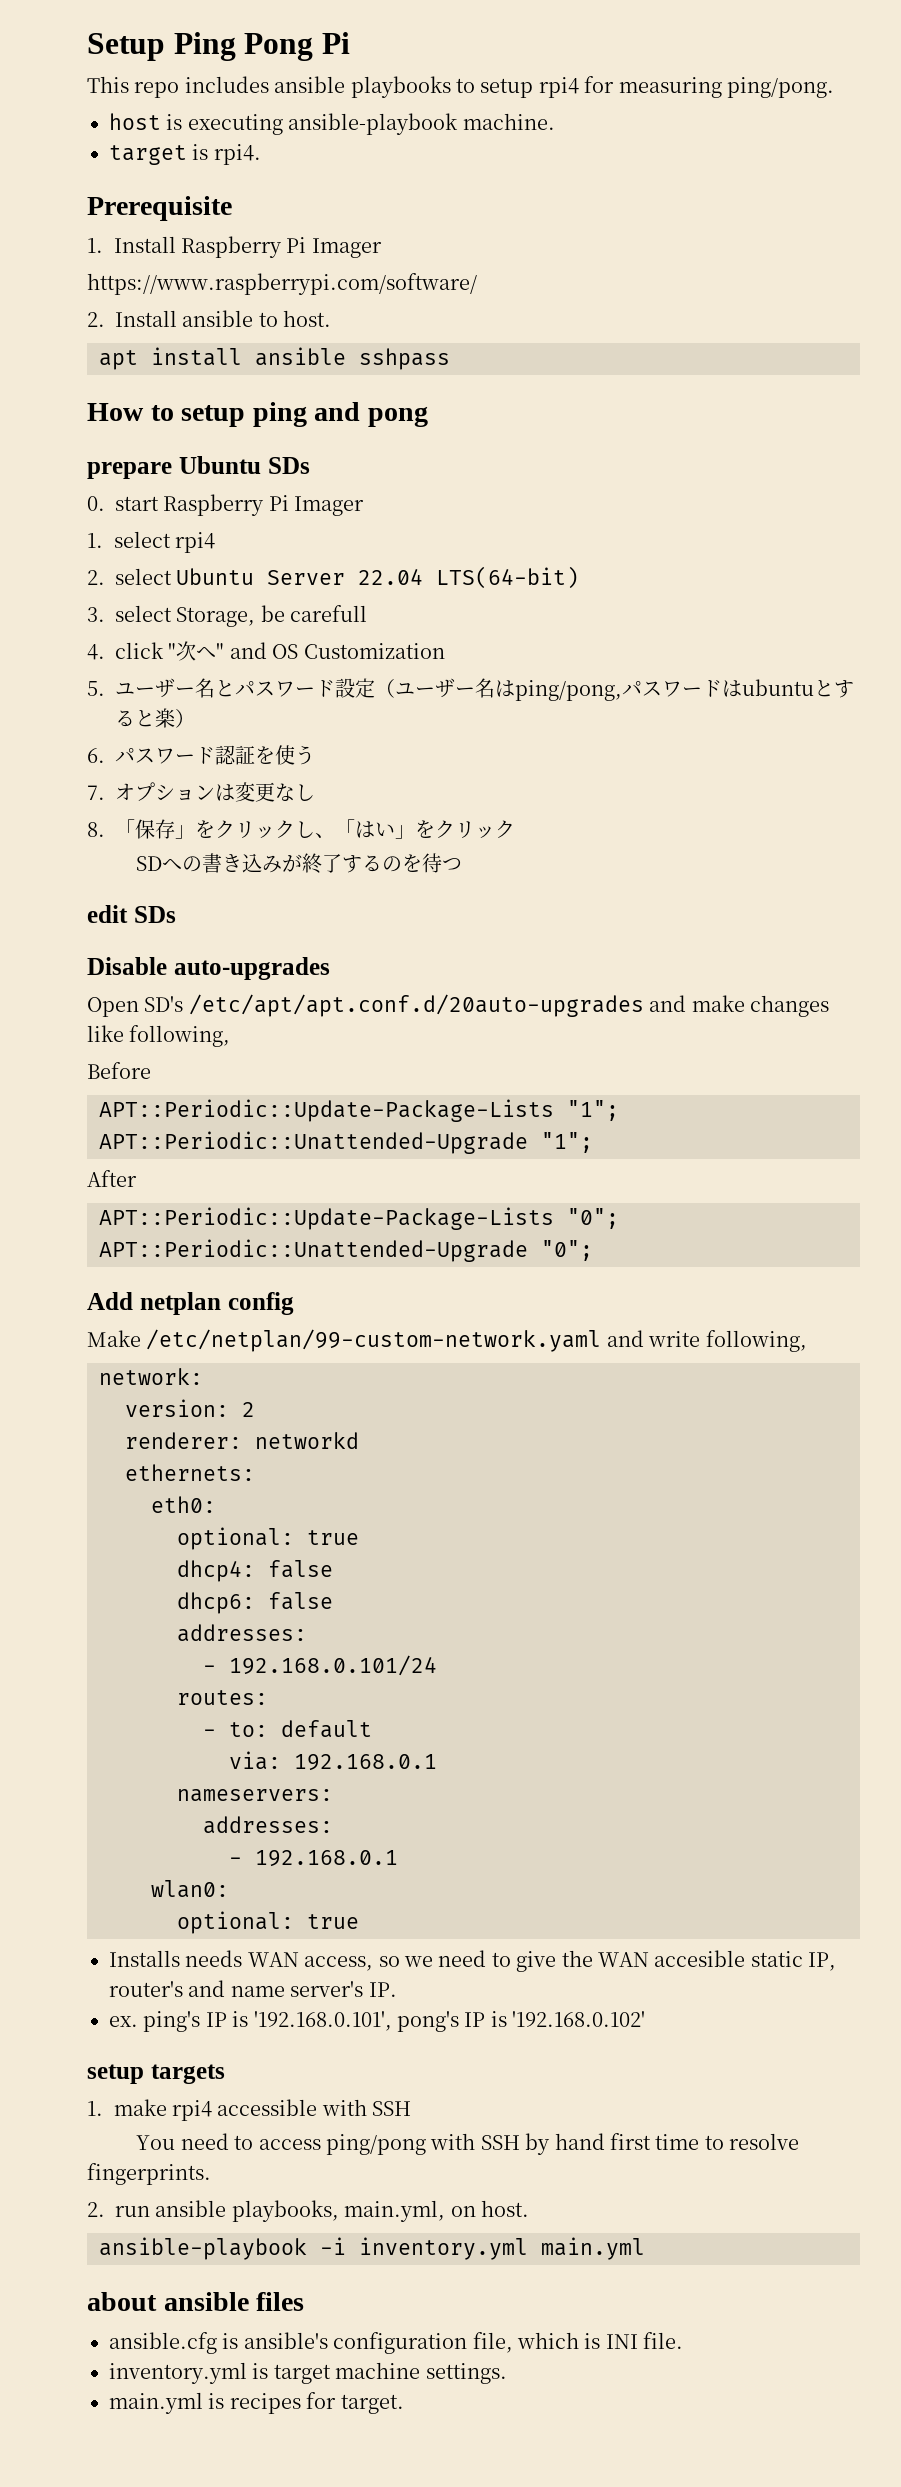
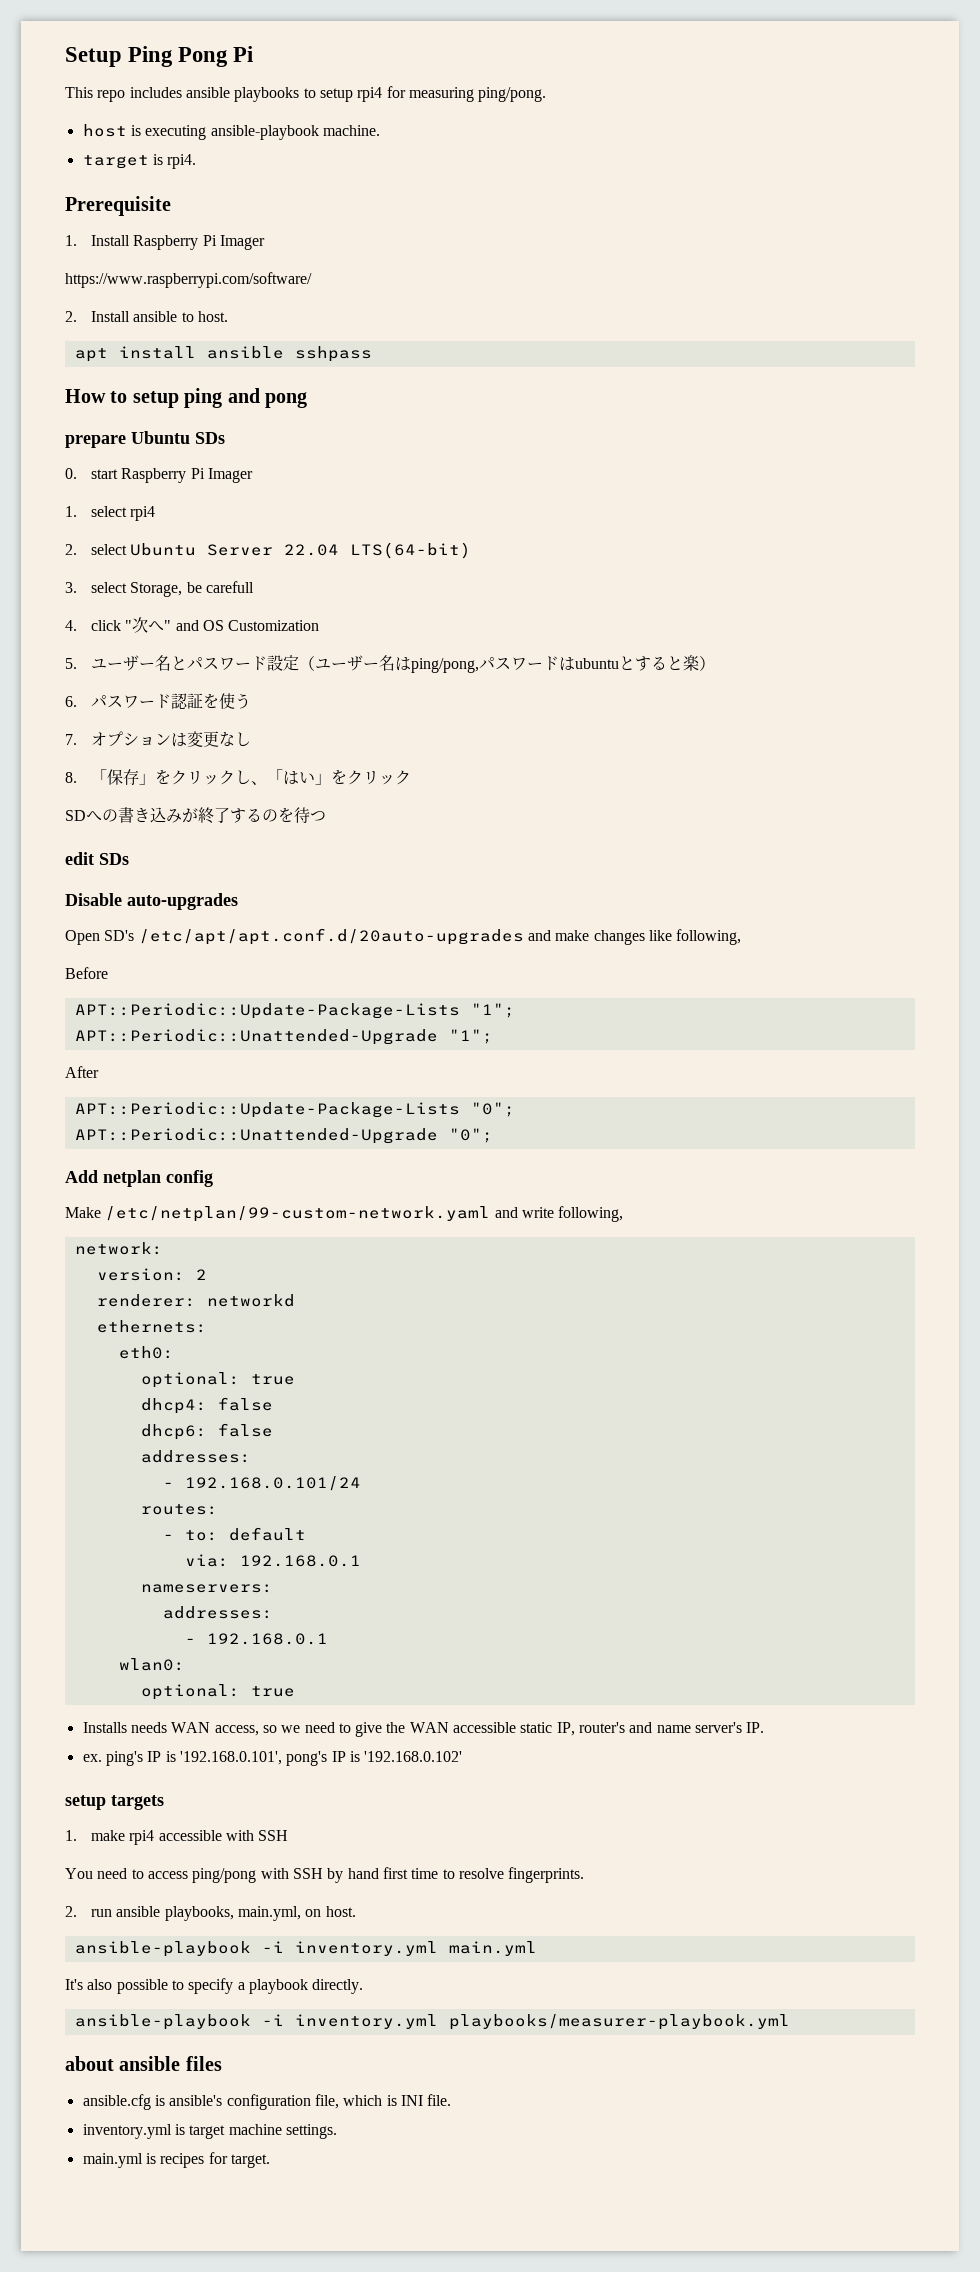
- Installs needs WAN access, so we need to give the WAN accesible static IP, router's and name server's IP.
+ Installs needs WAN access, so we need to give the WAN accessible static IP, router's and name server's IP.
+ It's also possible to specify a playbook directly.
+ ansible-playbook -i inventory.yml playbooks/measurer-playbook.yml

